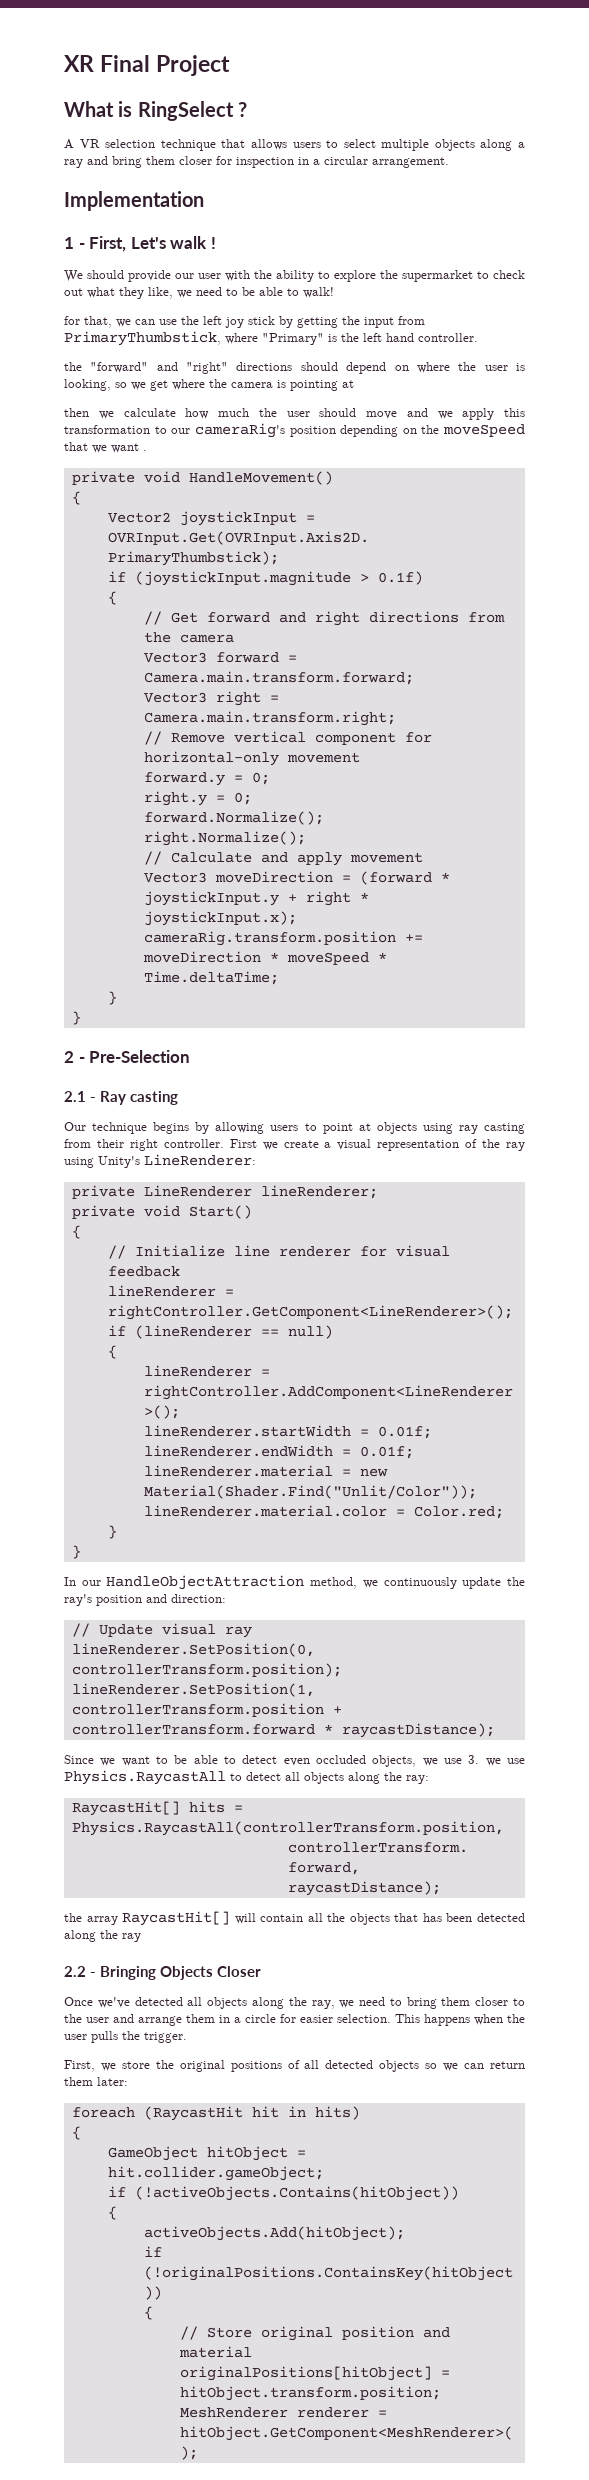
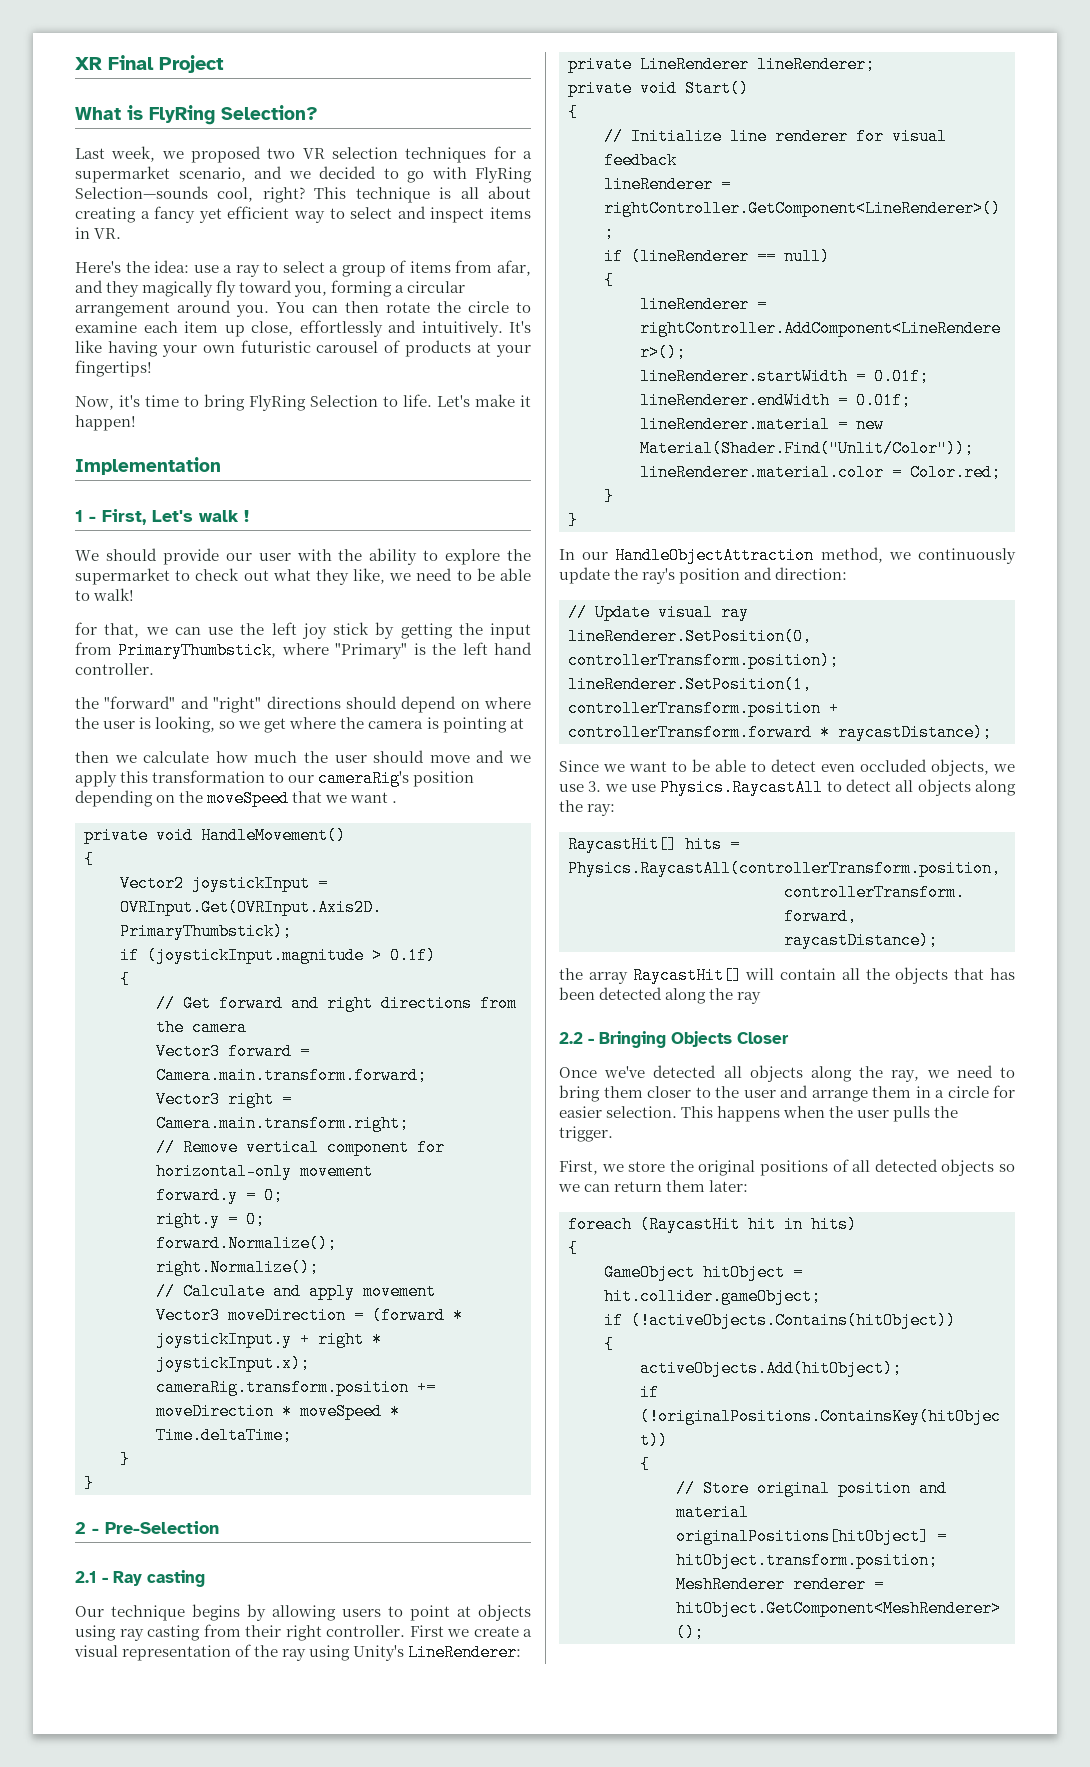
- What is RingSelect ?
- A VR selection technique that allows users to select multiple objects along a ray and bring them closer for inspection in a circular arrangement.
+ What is FlyRing Selection?
+ Last week, we proposed two VR selection techniques for a supermarket scenario, and we decided to go with FlyRing Selection—sounds cool, right? This technique is all about creating a fancy yet efficient way to select and inspect items in VR.
+ Here's the idea: use a ray to select a group of items from afar, and they magically fly toward you, forming a circular arrangement around you. You can then rotate the circle to examine each item up close, effortlessly and intuitively. It's like having your own futuristic carousel of products at your fingertips!
+ Now, it's time to bring FlyRing Selection to life. Let's make it happen!

